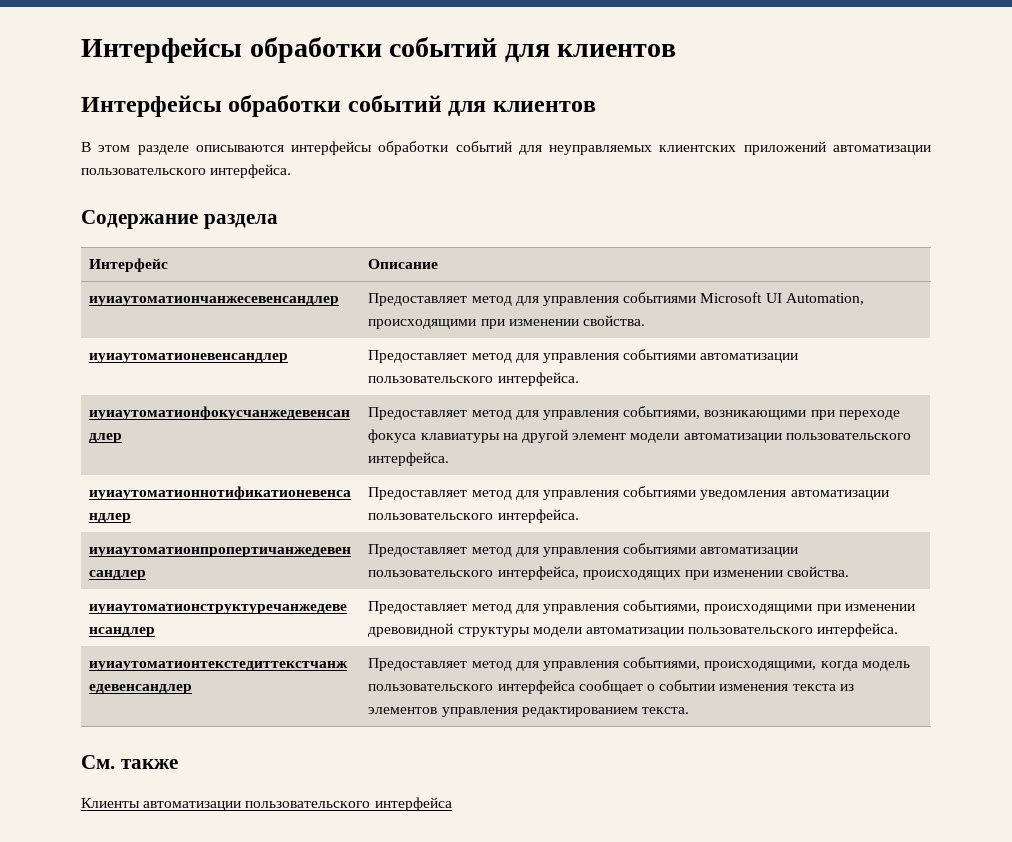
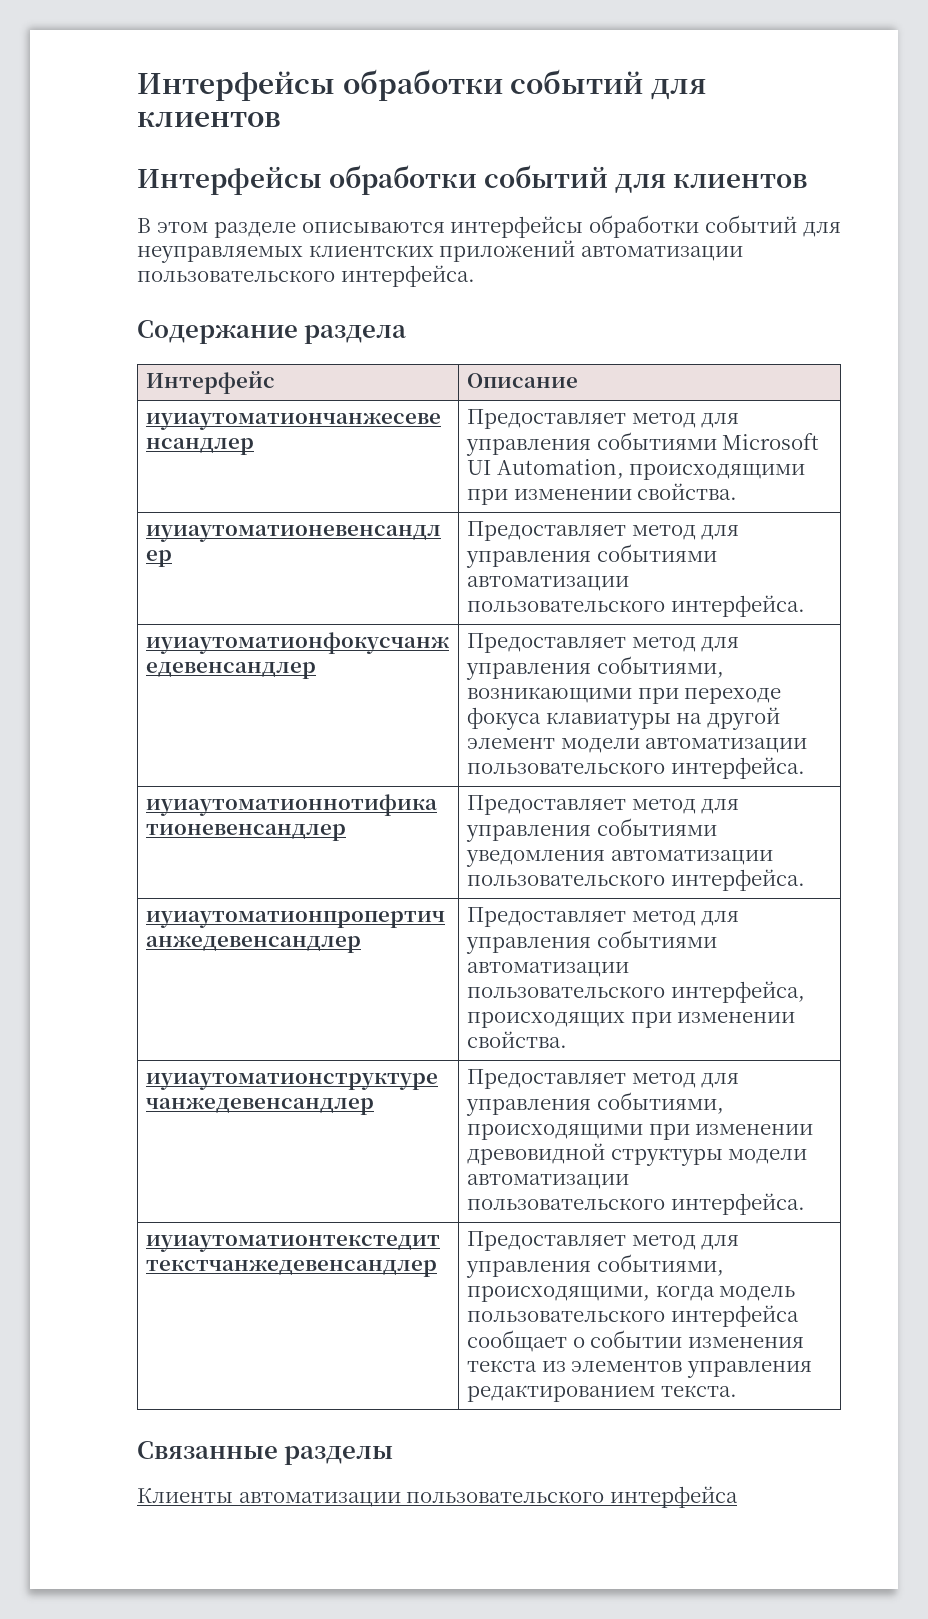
- См. также
+ Связанные разделы

